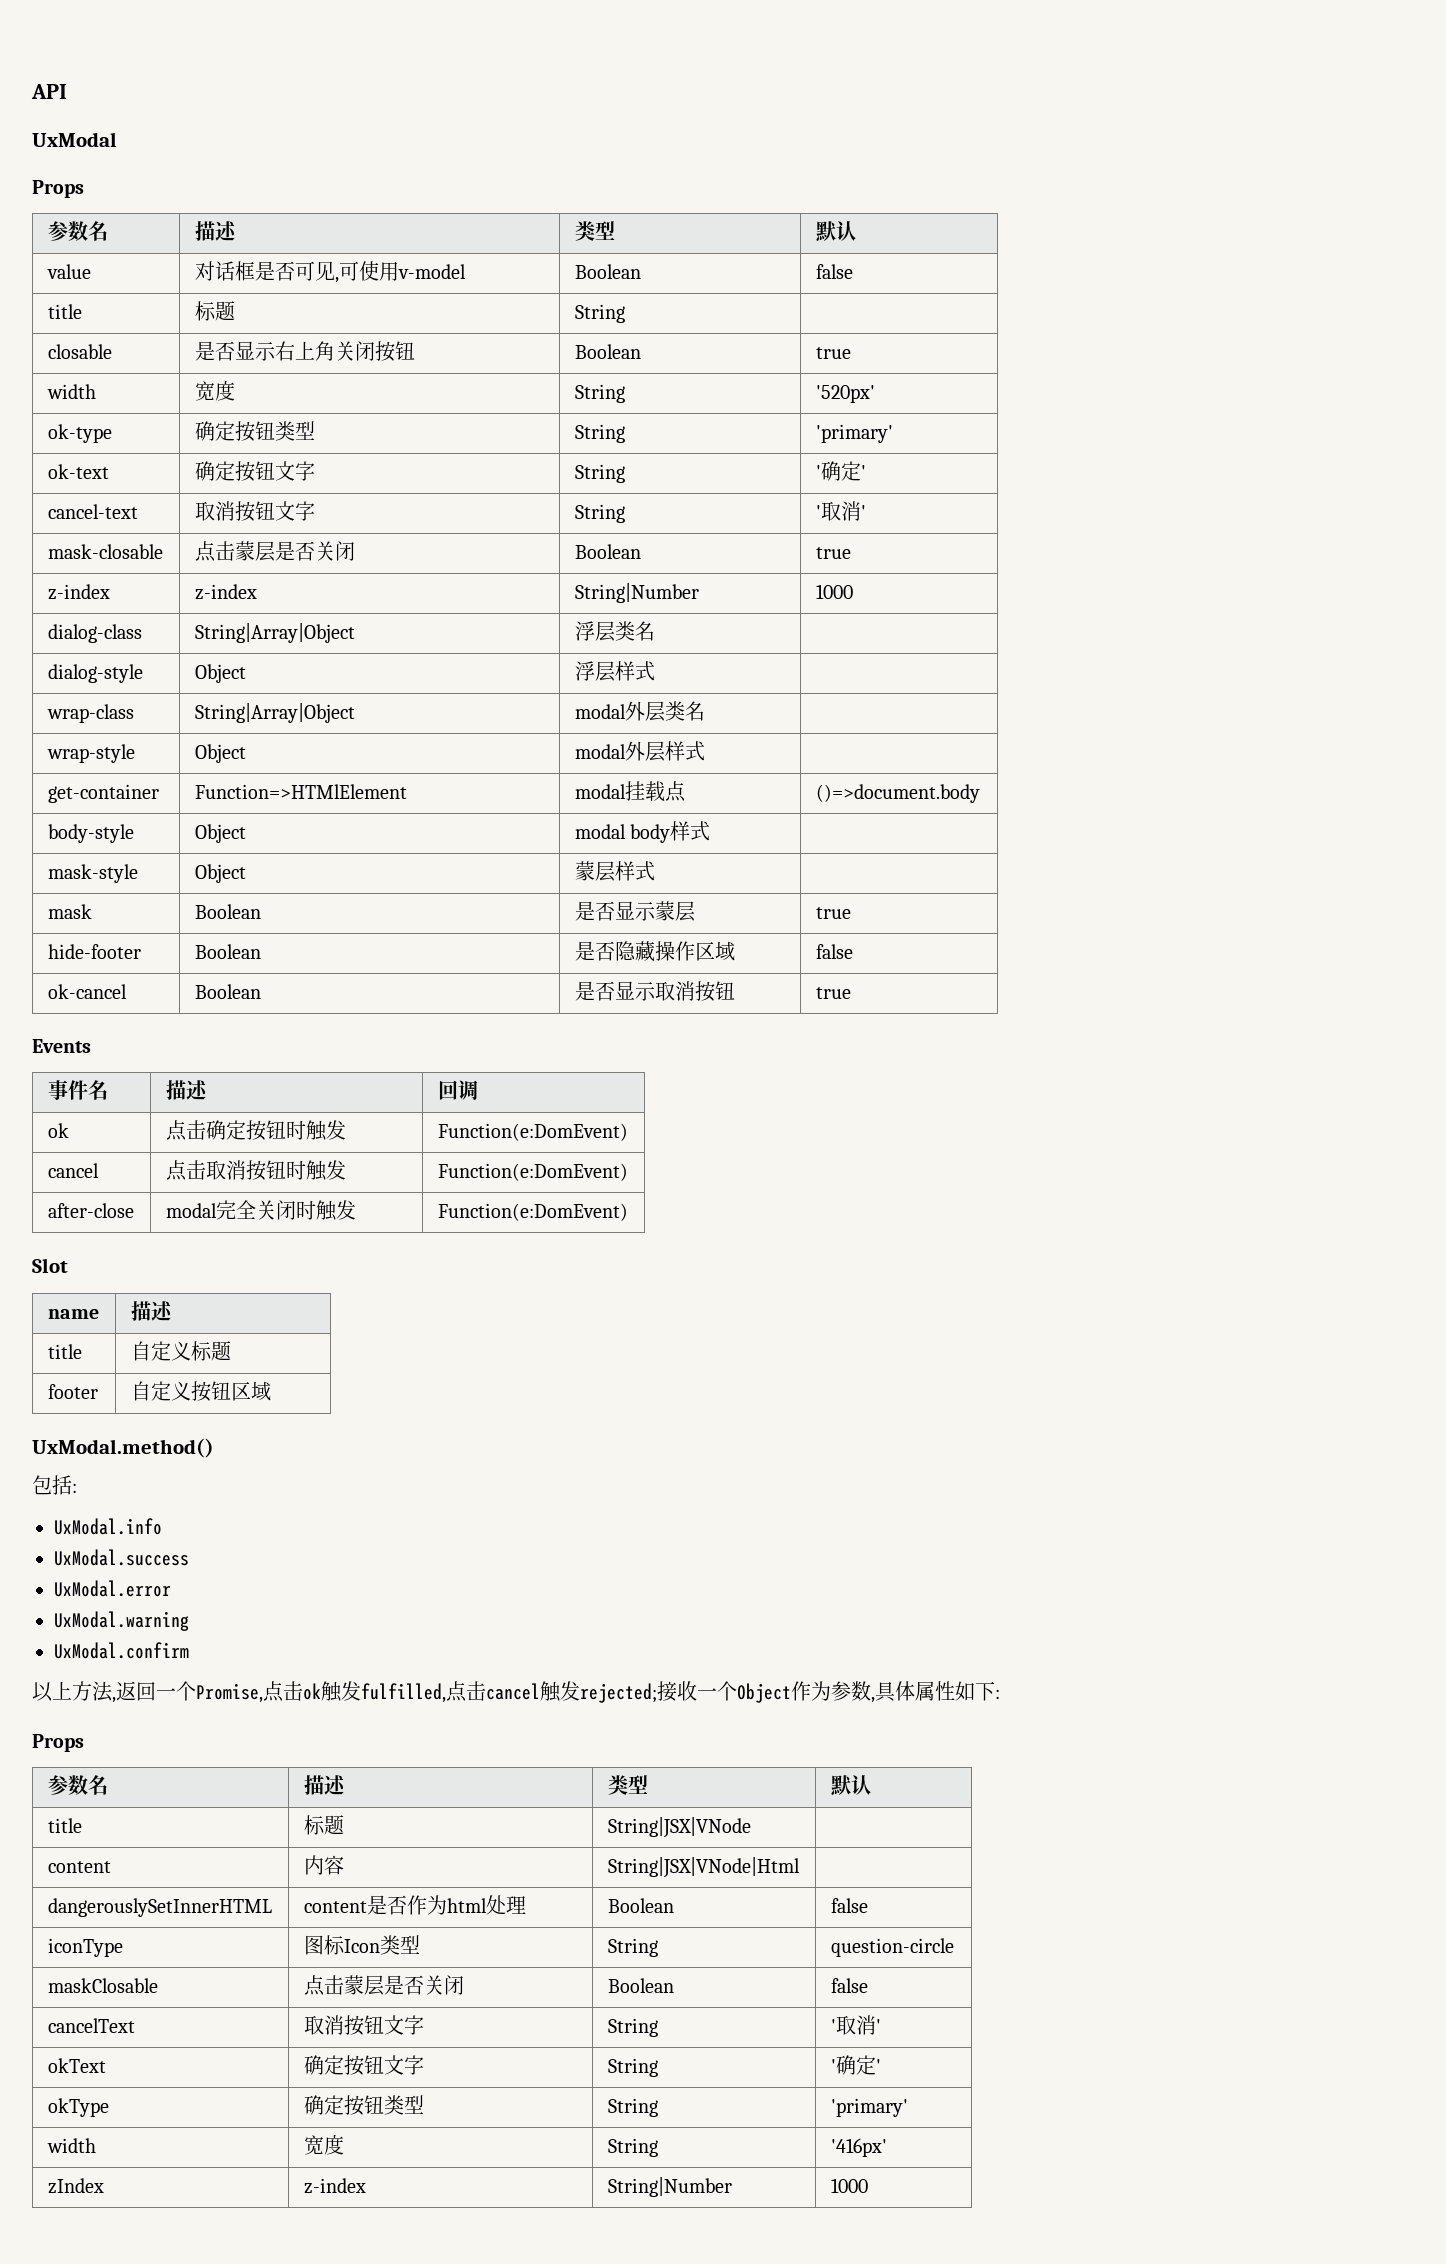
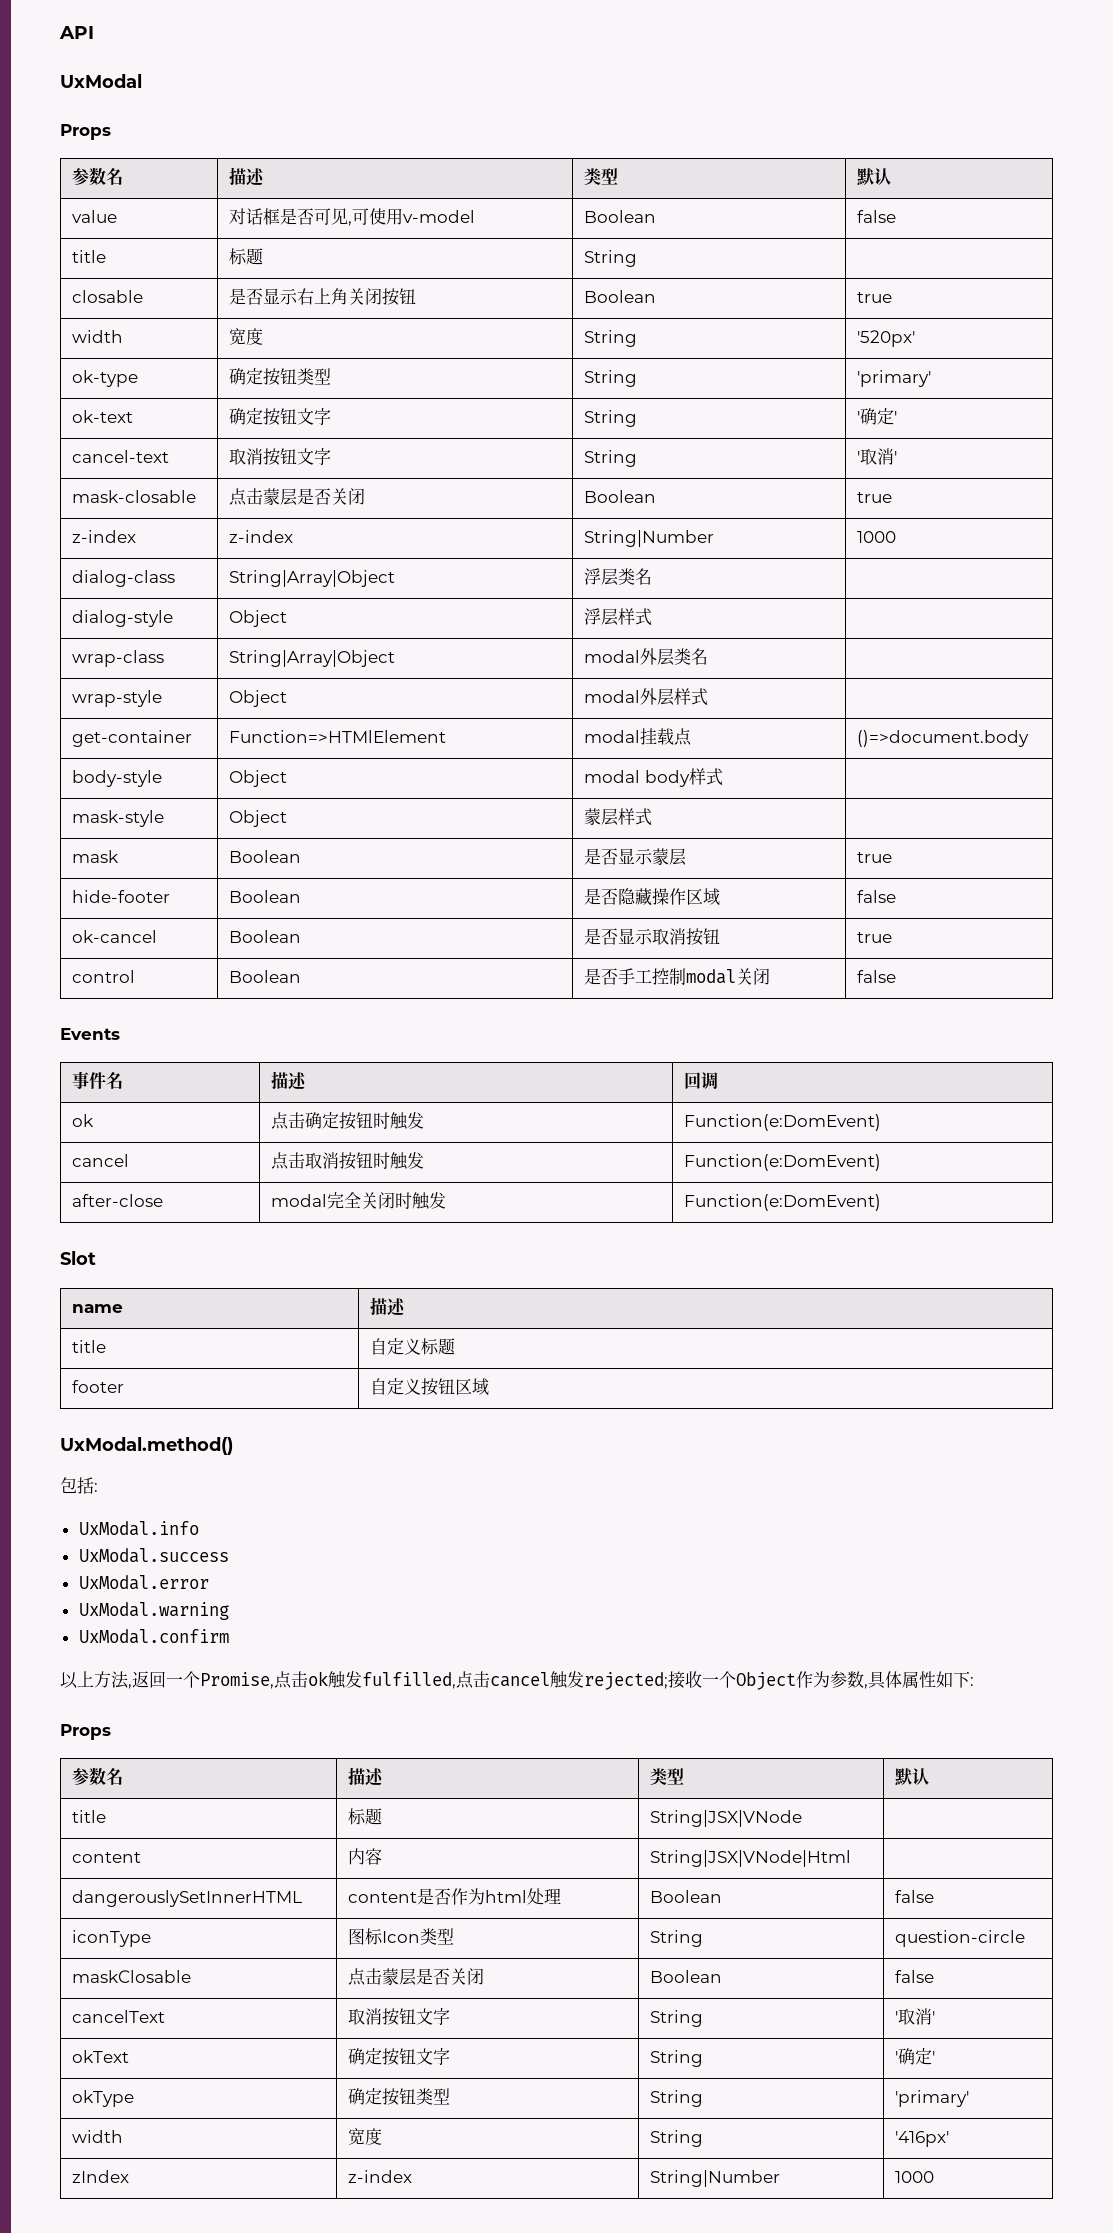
+ control | Boolean | 是否手工控制modal关闭 | false

